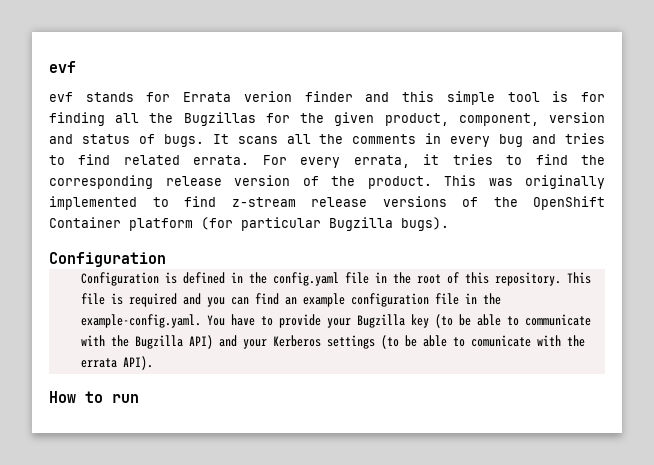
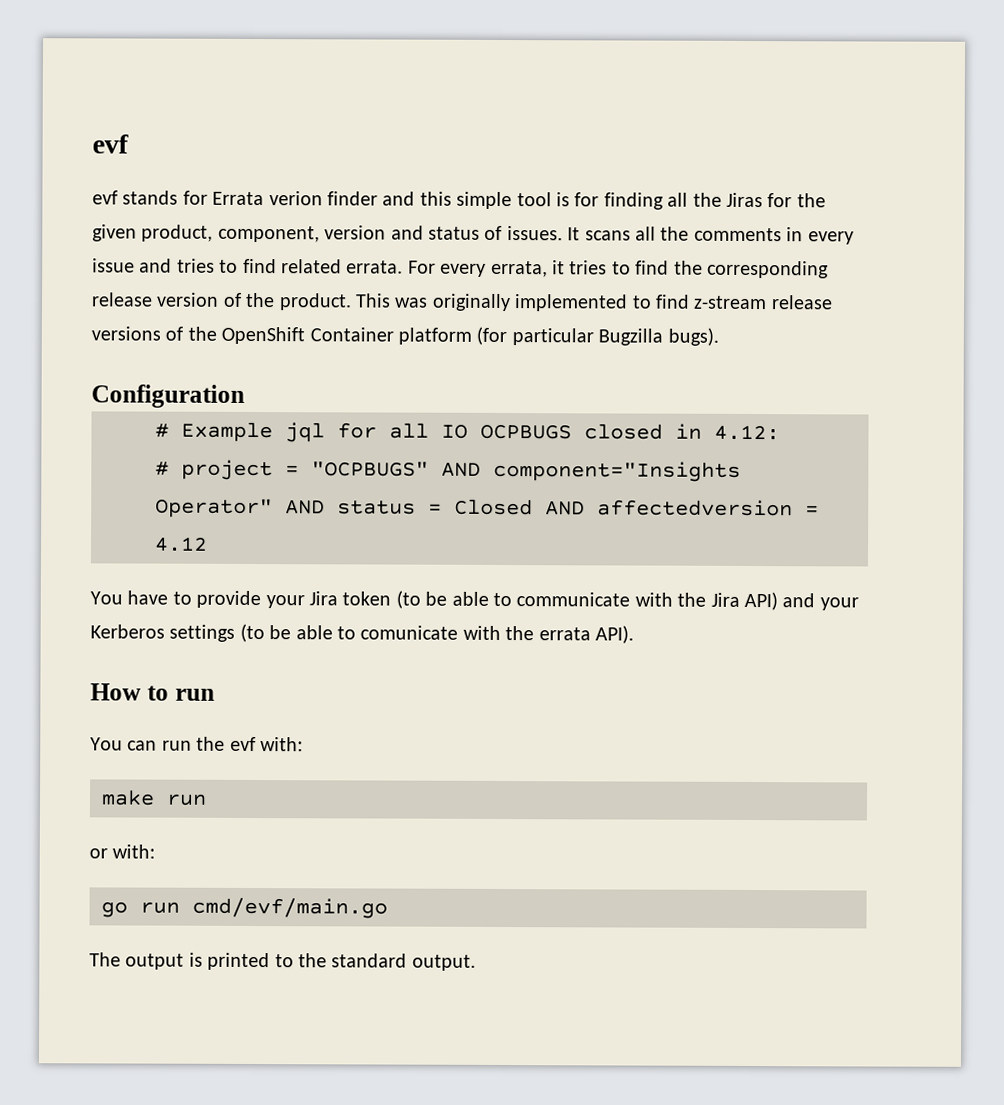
- evf stands for Errata verion finder and this simple tool is for finding all the Bugzillas for the given product, component, version and status of bugs.
+ evf stands for Errata verion finder and this simple tool is for finding all the Jiras for the given product, component, version and status of issues.
- It scans all the comments in every bug and tries to find related errata.
+ It scans all the comments in every issue and tries to find related errata.
- Configuration is defined in the config.yaml file in the root of this repository. This file is required and you can find an example configuration file in the example-config.yaml. You have to provide your Bugzilla key (to be able to communicate with the Bugzilla API) and your Kerberos settings (to be able to comunicate with the errata API).
+ # Example jql for all IO OCPBUGS closed in 4.12:
+ # project = "OCPBUGS" AND component="Insights Operator" AND status = Closed AND affectedversion = 4.12
+ You have to provide your Jira token (to be able to communicate with the Jira API) and your Kerberos settings (to be able to comunicate with the errata API).
+ You can run the evf with:
+ make run
+ or with:
+ go run cmd/evf/main.go
+ The output is printed to the standard output.

